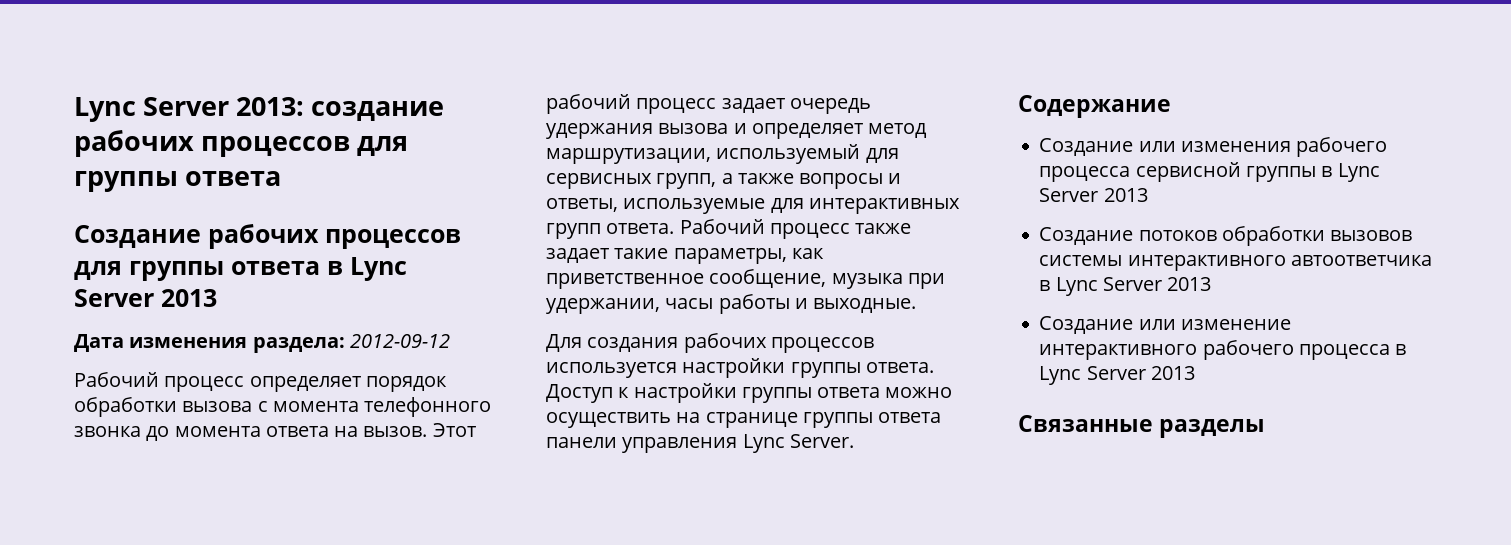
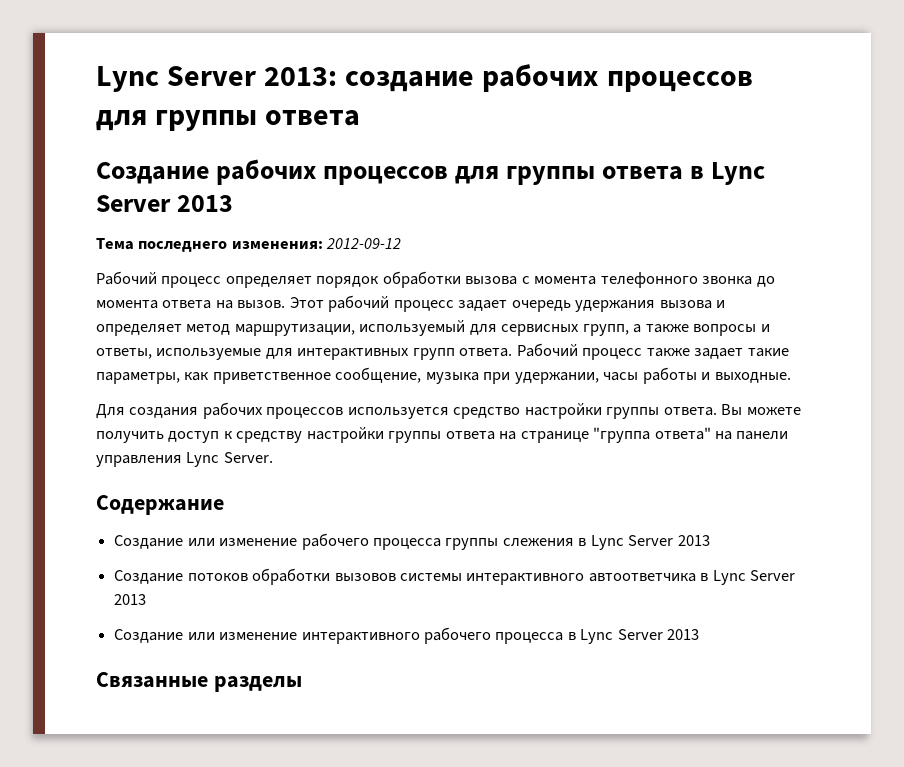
- Дата изменения раздела: 2012-09-12
+ Тема последнего изменения: 2012-09-12
- Для создания рабочих процессов используется настройки группы ответа.
+ Для создания рабочих процессов используется средство настройки группы ответа.
- Доступ к настройки группы ответа можно осуществить на странице группы ответа панели управления Lync Server.
+ Вы можете получить доступ к средству настройки группы ответа на странице "группа ответа" на панели управления Lync Server.
- Создание или изменения рабочего процесса сервисной группы в Lync Server 2013
+ Создание или изменение рабочего процесса группы слежения в Lync Server 2013

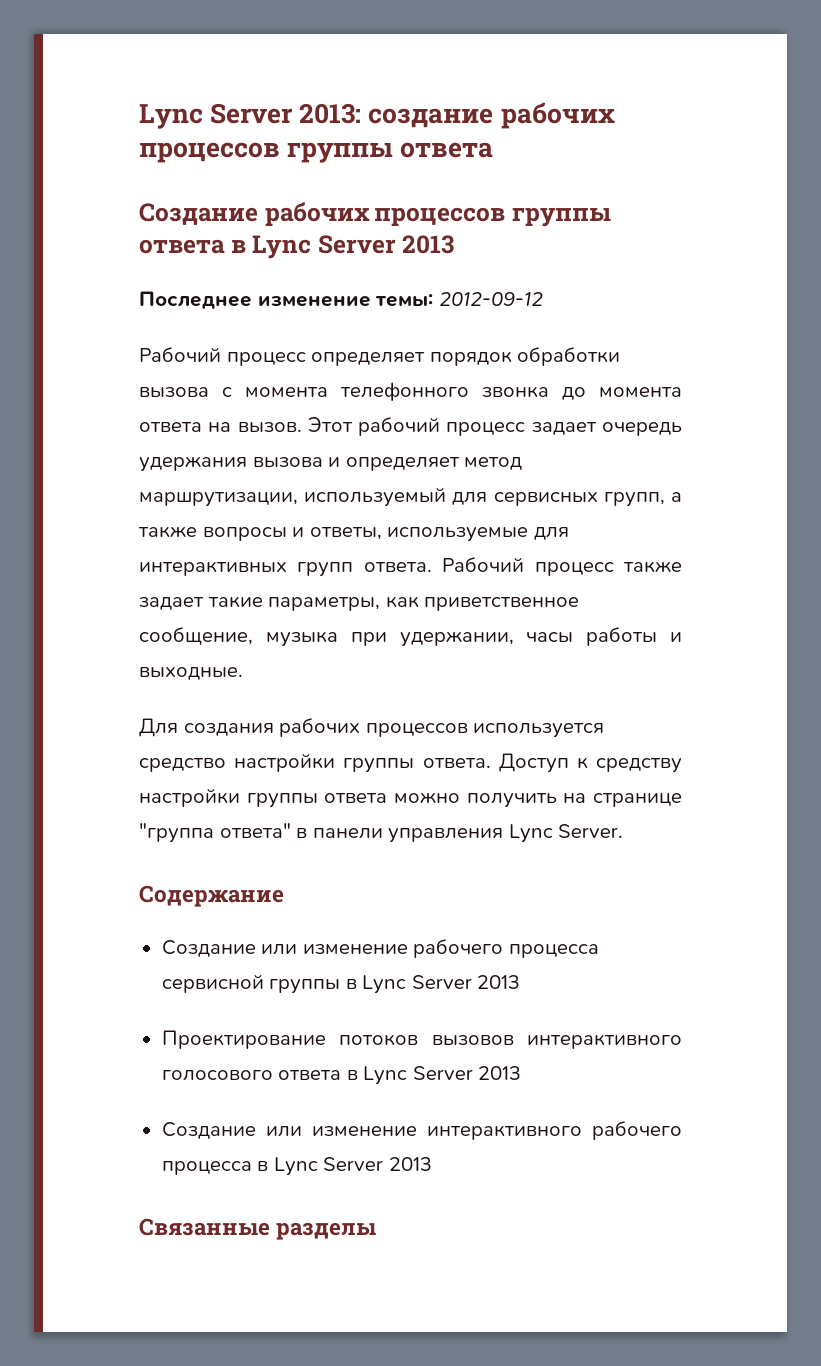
- Lync Server 2013: создание рабочих процессов для группы ответа
+ Lync Server 2013: создание рабочих процессов группы ответа
- Создание рабочих процессов для группы ответа в Lync Server 2013
+ Создание рабочих процессов группы ответа в Lync Server 2013
- Тема последнего изменения: 2012-09-12
+ Последнее изменение темы: 2012-09-12
- Вы можете получить доступ к средству настройки группы ответа на странице "группа ответа" на панели управления Lync Server.
+ Доступ к средству настройки группы ответа можно получить на странице "группа ответа" в панели управления Lync Server.
- Создание или изменение рабочего процесса группы слежения в Lync Server 2013
- Создание потоков обработки вызовов системы интерактивного автоответчика в Lync Server 2013
+ Создание или изменение рабочего процесса сервисной группы в Lync Server 2013
+ Проектирование потоков вызовов интерактивного голосового ответа в Lync Server 2013

